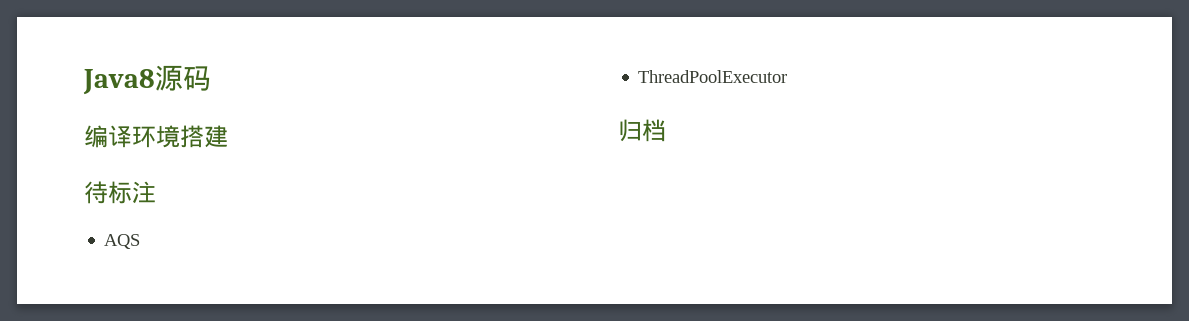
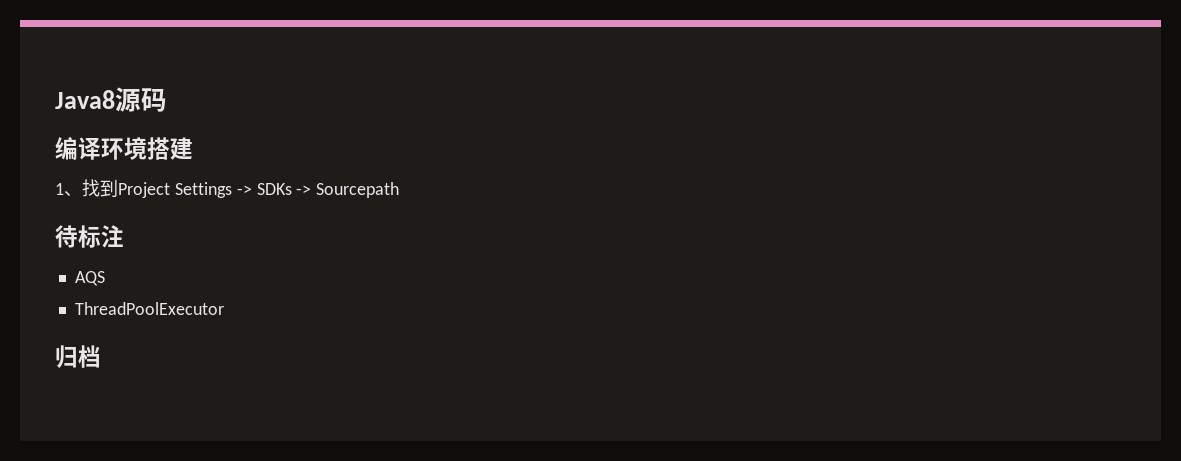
+ 1、找到Project Settings -> SDKs -> Sourcepath

